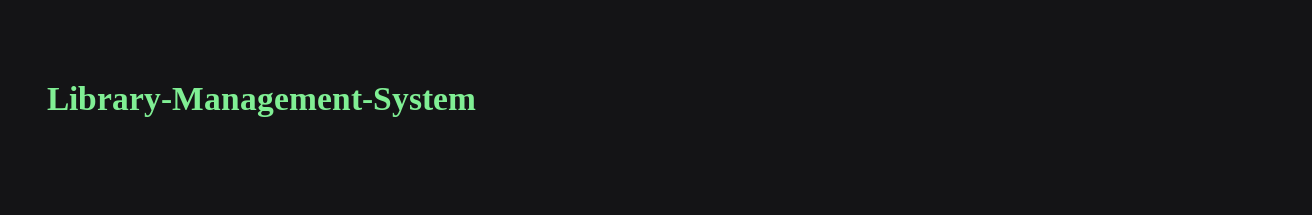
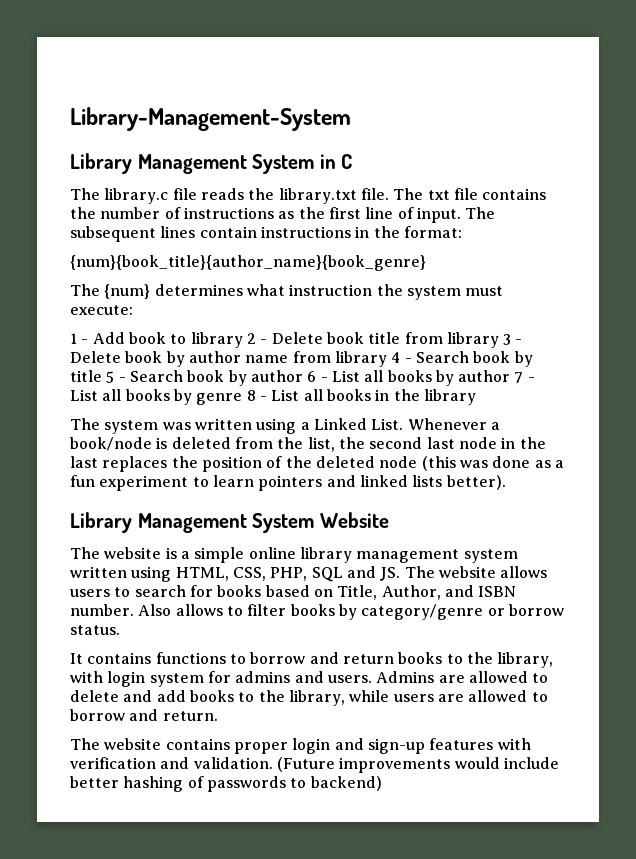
+ Library Management System in C
+ The library.c file reads the library.txt file. The txt file contains the number of instructions as the first line of input. The subsequent lines contain instructions in the format:
+ {num}{book_title}{author_name}{book_genre}
+ The {num} determines what instruction the system must execute:
+ 1 - Add book to library 2 - Delete book title from library 3 - Delete book by author name from library 4 - Search book by title 5 - Search book by author 6 - List all books by author 7 - List all books by genre 8 - List all books in the library
+ The system was written using a Linked List. Whenever a book/node is deleted from the list, the second last node in the last replaces the position of the deleted node (this was done as a fun experiment to learn pointers and linked lists better).
+ Library Management System Website
+ The website is a simple online library management system written using HTML, CSS, PHP, SQL and JS. The website allows users to search for books based on Title, Author, and ISBN number. Also allows to filter books by category/genre or borrow status.
+ It contains functions to borrow and return books to the library, with login system for admins and users. Admins are allowed to delete and add books to the library, while users are allowed to borrow and return.
+ The website contains proper login and sign-up features with verification and validation. (Future improvements would include better hashing of passwords to backend)

